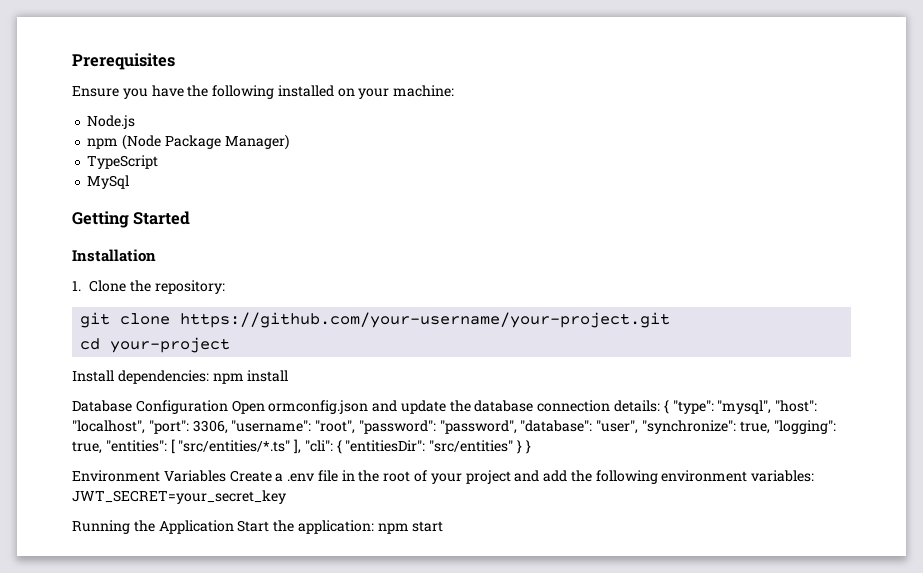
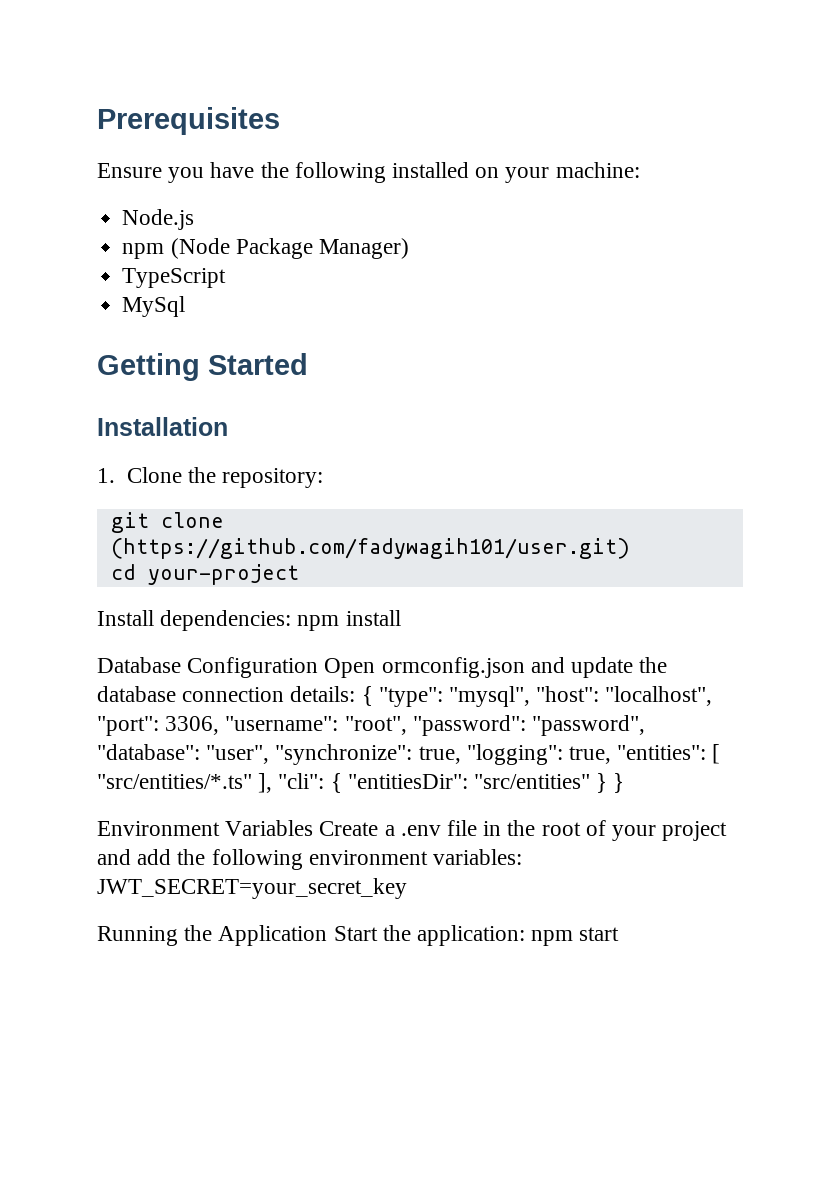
- git clone https://github.com/your-username/your-project.git
+ git clone (https://github.com/fadywagih101/user.git)

